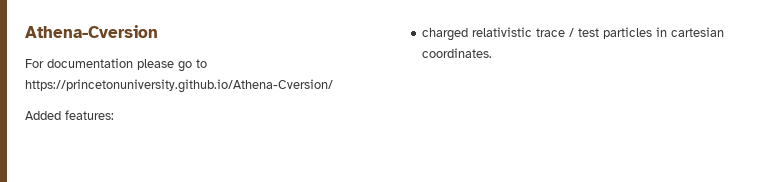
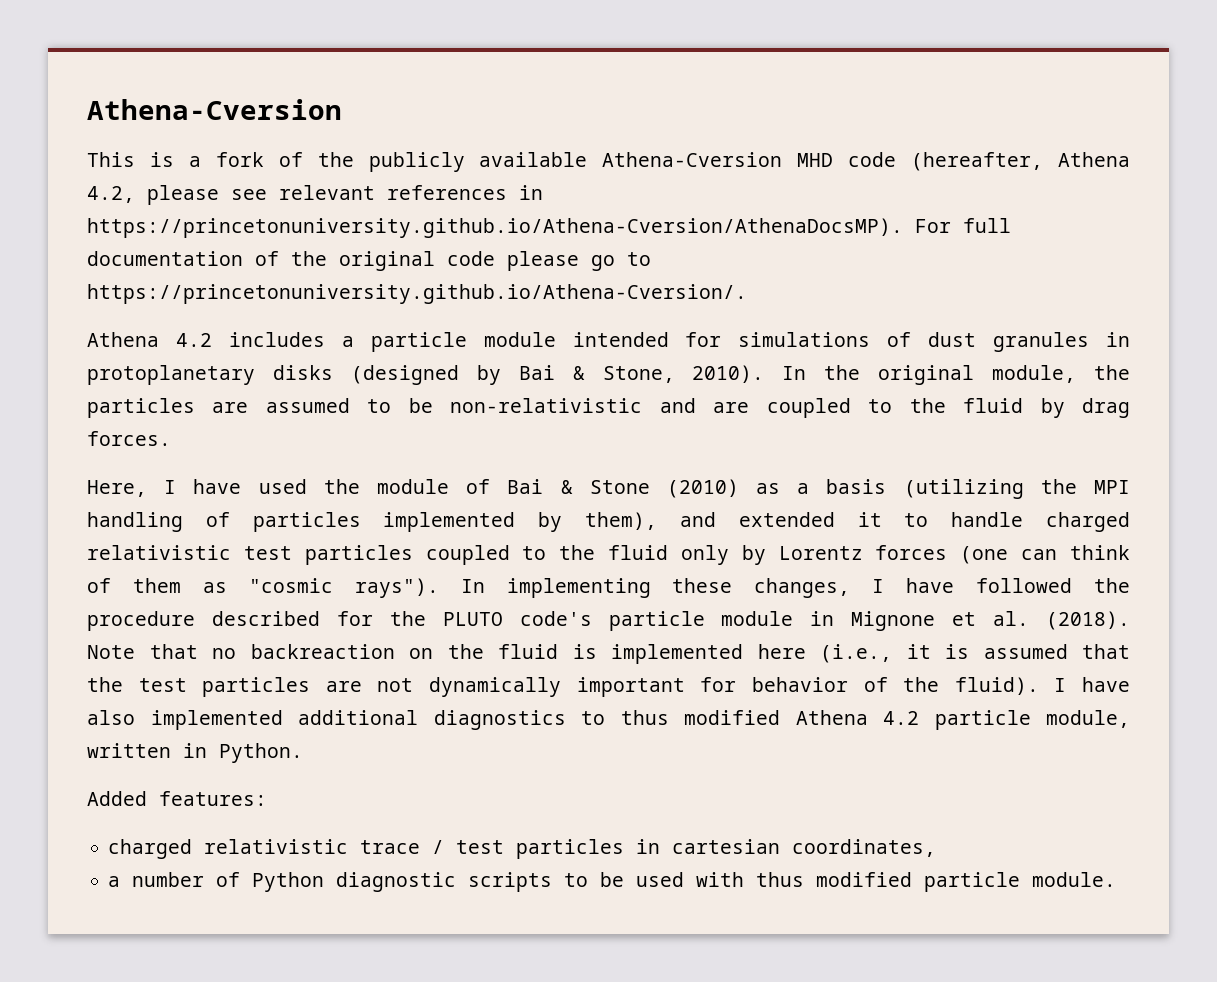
- For documentation please go to https://princetonuniversity.github.io/Athena-Cversion/
+ This is a fork of the publicly available Athena-Cversion MHD code (hereafter, Athena 4.2, please see relevant references in https://princetonuniversity.github.io/Athena-Cversion/AthenaDocsMP). For full documentation of the original code please go to https://princetonuniversity.github.io/Athena-Cversion/.
+ Athena 4.2 includes a particle module intended for simulations of dust granules in protoplanetary disks (designed by Bai & Stone, 2010). In the original module, the particles are assumed to be non-relativistic and are coupled to the fluid by drag forces.
+ Here, I have used the module of Bai & Stone (2010) as a basis (utilizing the MPI handling of particles implemented by them), and extended it to handle charged relativistic test particles coupled to the fluid only by Lorentz forces (one can think of them as "cosmic rays"). In implementing these changes, I have followed the procedure described for the PLUTO code's particle module in Mignone et al. (2018). Note that no backreaction on the fluid is implemented here (i.e., it is assumed that the test particles are not dynamically important for behavior of the fluid). I have also implemented additional diagnostics to thus modified Athena 4.2 particle module, written in Python.
- charged relativistic trace / test particles in cartesian coordinates.
+ charged relativistic trace / test particles in cartesian coordinates,
+ a number of Python diagnostic scripts to be used with thus modified particle module.

